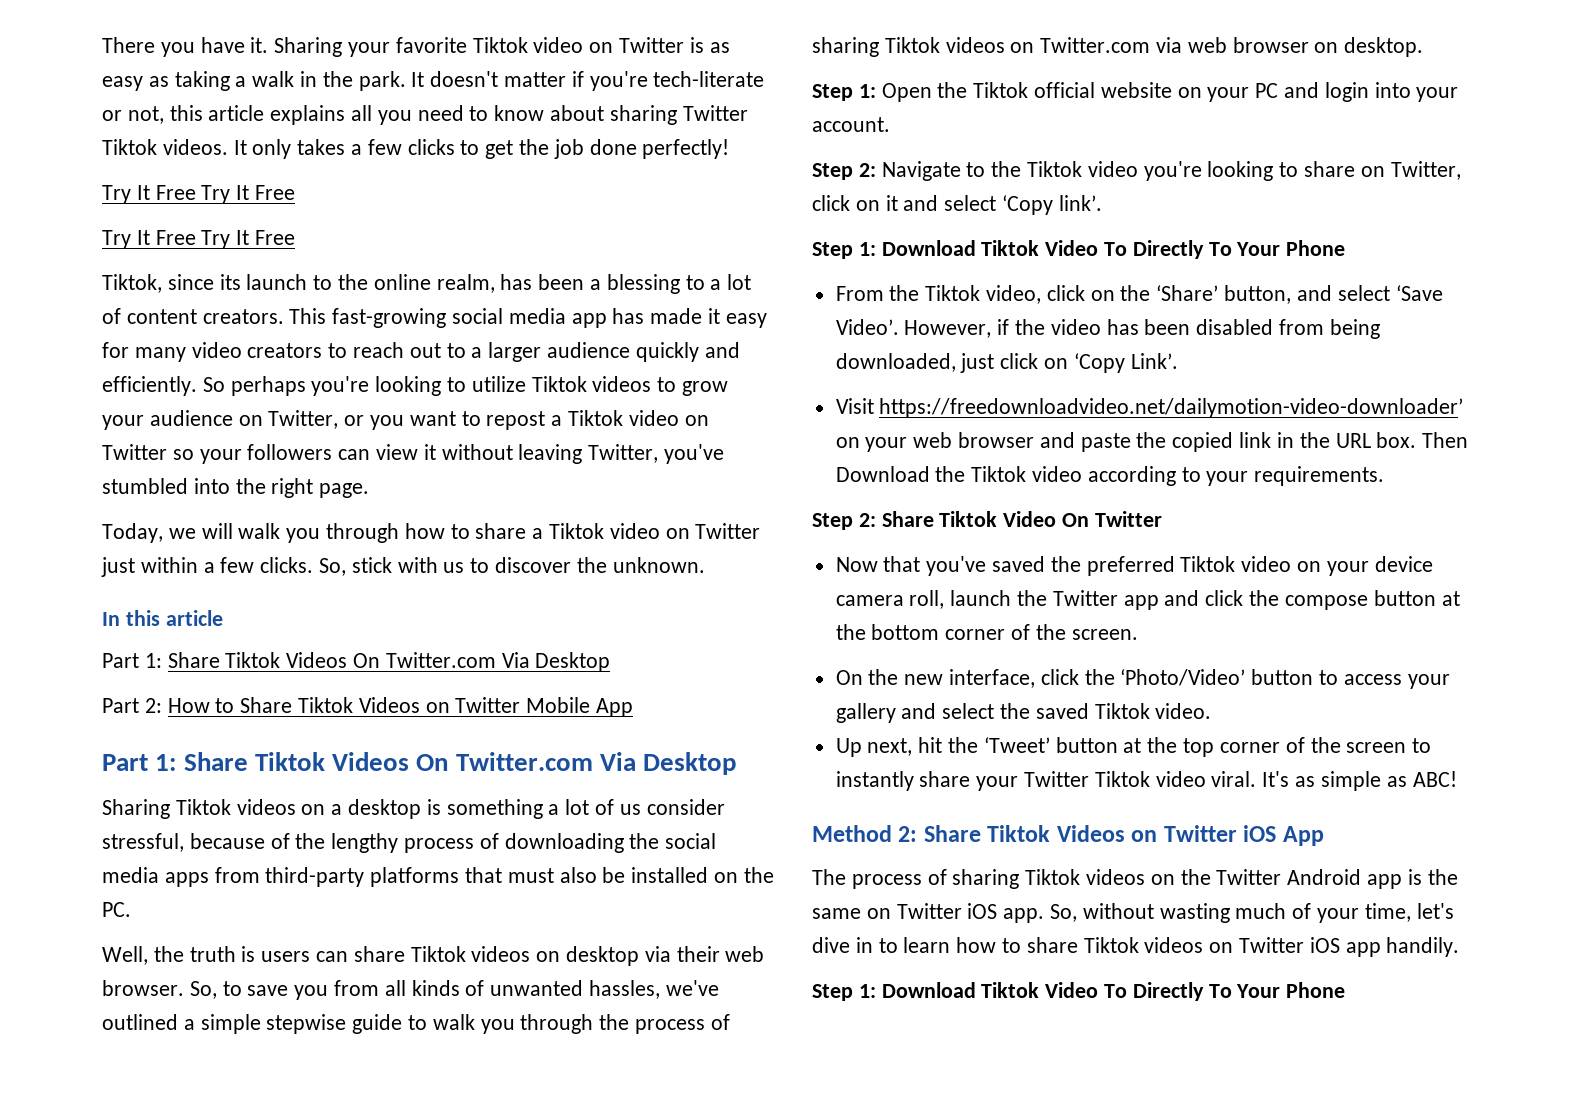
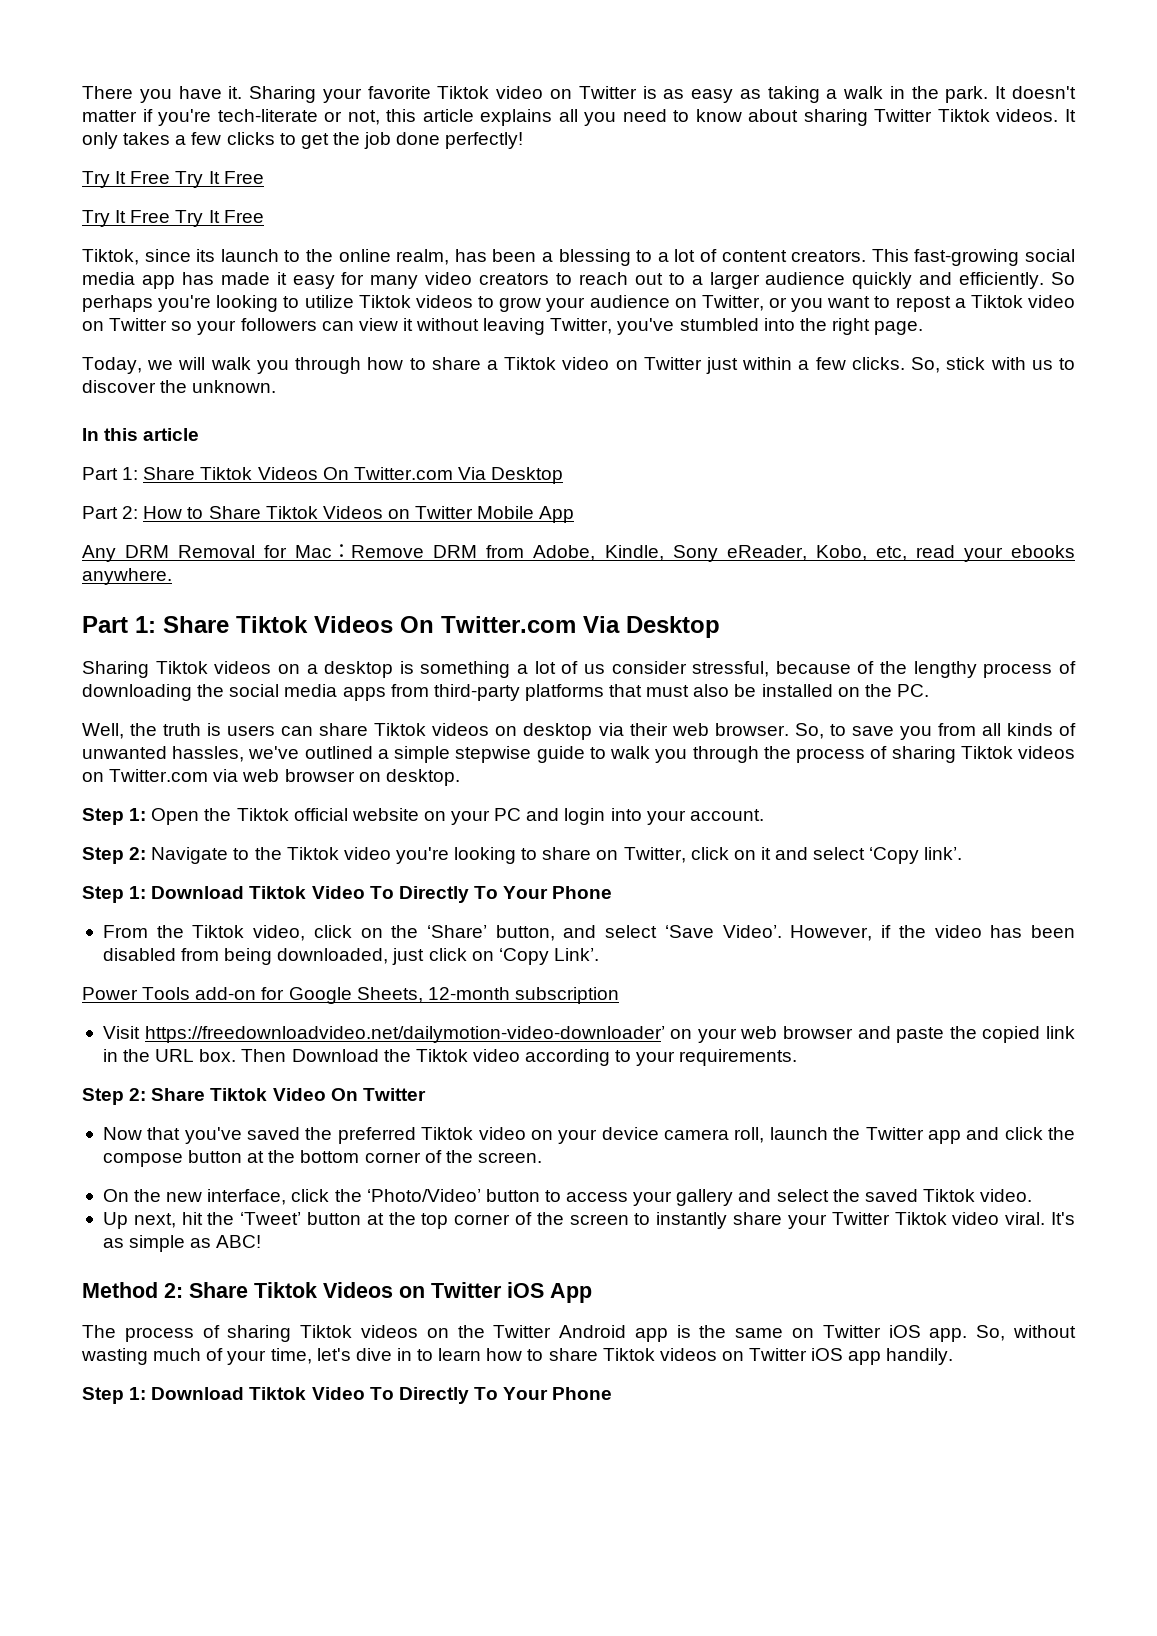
+ Any DRM Removal for Mac：Remove DRM from Adobe, Kindle, Sony eReader, Kobo, etc, read your ebooks anywhere.
+ Power Tools add-on for Google Sheets, 12-month subscription

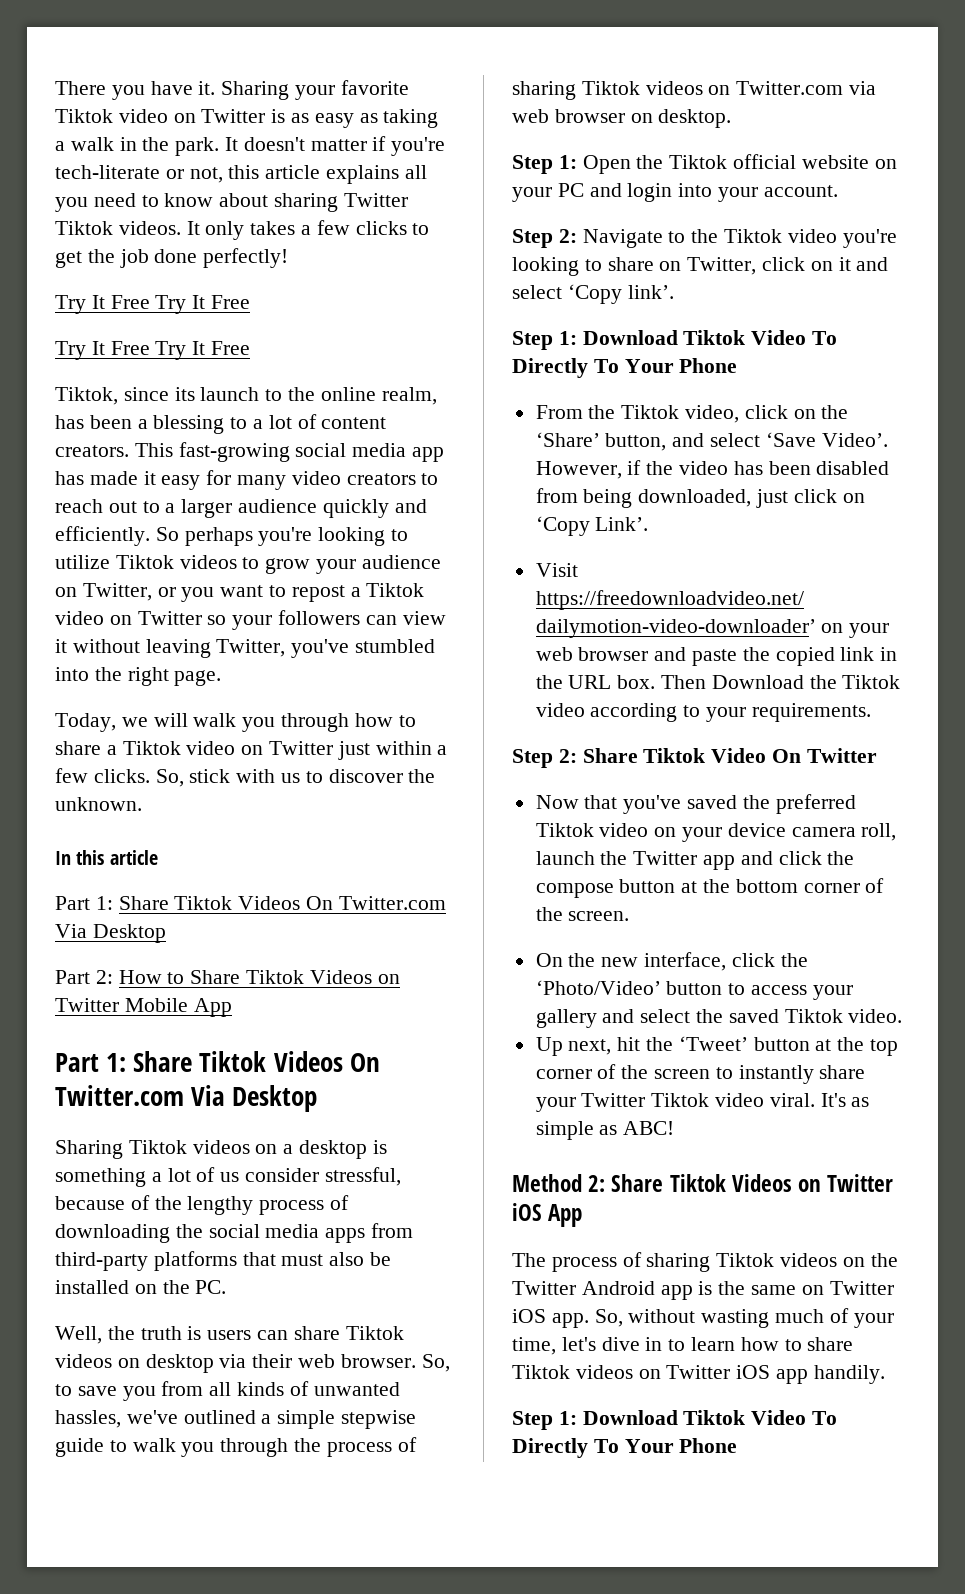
- Any DRM Removal for Mac：Remove DRM from Adobe, Kindle, Sony eReader, Kobo, etc, read your ebooks anywhere.
- Power Tools add-on for Google Sheets, 12-month subscription

